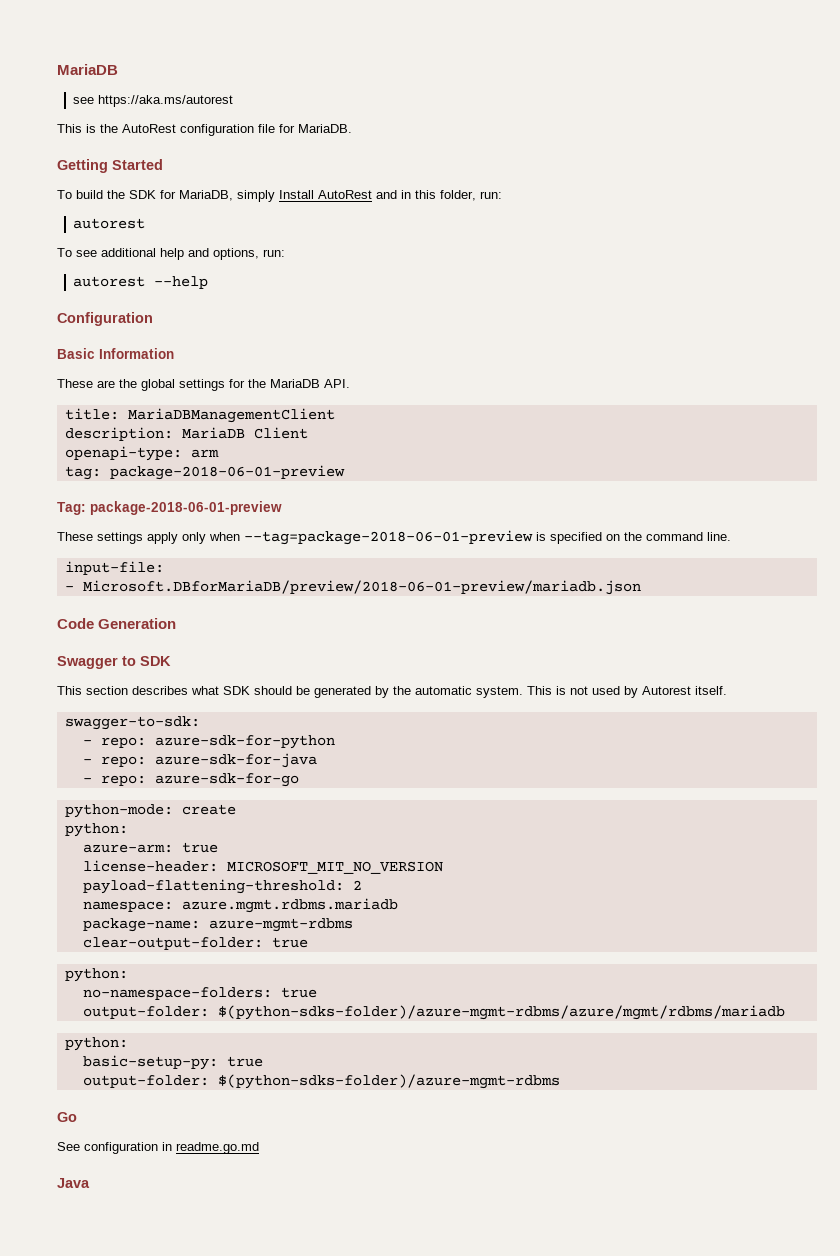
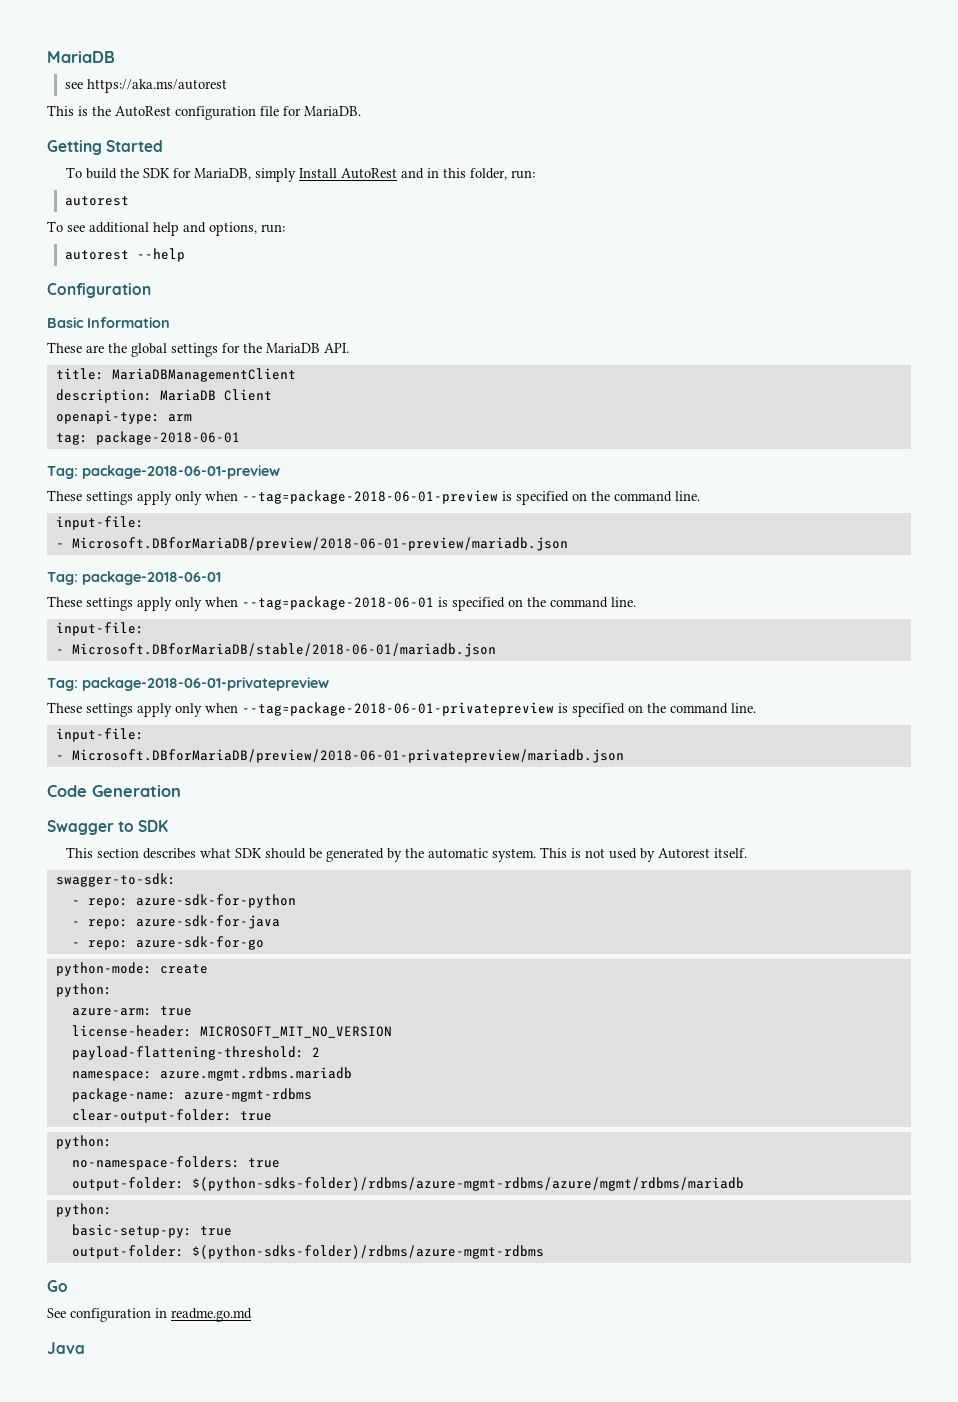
- tag: package-2018-06-01-preview
+ tag: package-2018-06-01
+ Tag: package-2018-06-01
+ These settings apply only when --tag=package-2018-06-01 is specified on the command line.
+ input-file:
+ - Microsoft.DBforMariaDB/stable/2018-06-01/mariadb.json
+ Tag: package-2018-06-01-privatepreview
+ These settings apply only when --tag=package-2018-06-01-privatepreview is specified on the command line.
+ input-file:
+ - Microsoft.DBforMariaDB/preview/2018-06-01-privatepreview/mariadb.json
- output-folder: $(python-sdks-folder)/azure-mgmt-rdbms/azure/mgmt/rdbms/mariadb
+ output-folder: $(python-sdks-folder)/rdbms/azure-mgmt-rdbms/azure/mgmt/rdbms/mariadb
- output-folder: $(python-sdks-folder)/azure-mgmt-rdbms
+ output-folder: $(python-sdks-folder)/rdbms/azure-mgmt-rdbms

